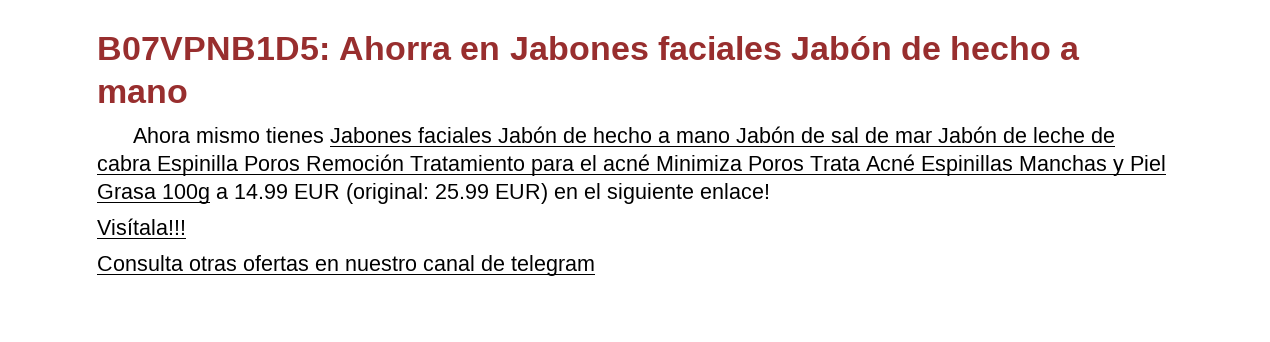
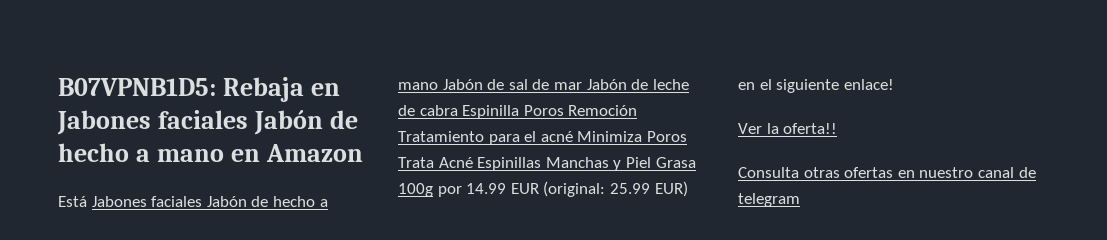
- B07VPNB1D5: Ahorra en Jabones faciales Jabón de hecho a mano
- Ahora mismo tienes Jabones faciales Jabón de hecho a mano Jabón de sal de mar Jabón de leche de cabra Espinilla Poros Remoción Tratamiento para el acné Minimiza Poros Trata Acné Espinillas Manchas y Piel Grasa 100g a 14.99 EUR (original: 25.99 EUR) en el siguiente enlace!
+ B07VPNB1D5: Rebaja en Jabones faciales Jabón de hecho a mano en Amazon
+ Está Jabones faciales Jabón de hecho a mano Jabón de sal de mar Jabón de leche de cabra Espinilla Poros Remoción Tratamiento para el acné Minimiza Poros Trata Acné Espinillas Manchas y Piel Grasa 100g por 14.99 EUR (original: 25.99 EUR) en el siguiente enlace!
- Visítala!!!
+ Ver la oferta!!

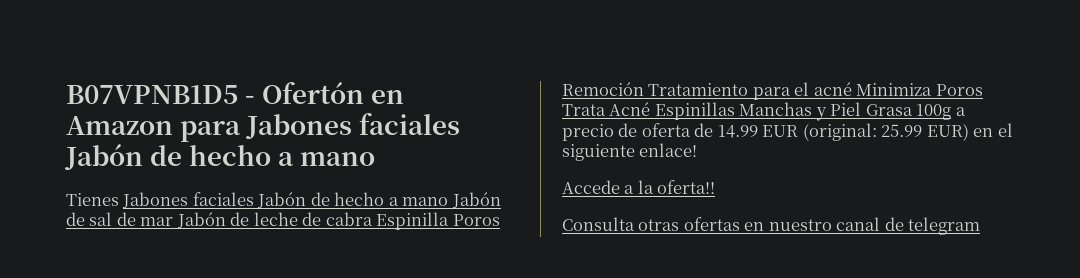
- B07VPNB1D5: Rebaja en Jabones faciales Jabón de hecho a mano en Amazon
- Está Jabones faciales Jabón de hecho a mano Jabón de sal de mar Jabón de leche de cabra Espinilla Poros Remoción Tratamiento para el acné Minimiza Poros Trata Acné Espinillas Manchas y Piel Grasa 100g por 14.99 EUR (original: 25.99 EUR) en el siguiente enlace!
+ B07VPNB1D5 - Ofertón en Amazon para Jabones faciales Jabón de hecho a mano
+ Tienes Jabones faciales Jabón de hecho a mano Jabón de sal de mar Jabón de leche de cabra Espinilla Poros Remoción Tratamiento para el acné Minimiza Poros Trata Acné Espinillas Manchas y Piel Grasa 100g a precio de oferta de 14.99 EUR (original: 25.99 EUR) en el siguiente enlace!
- Ver la oferta!!
+ Accede a la oferta!!

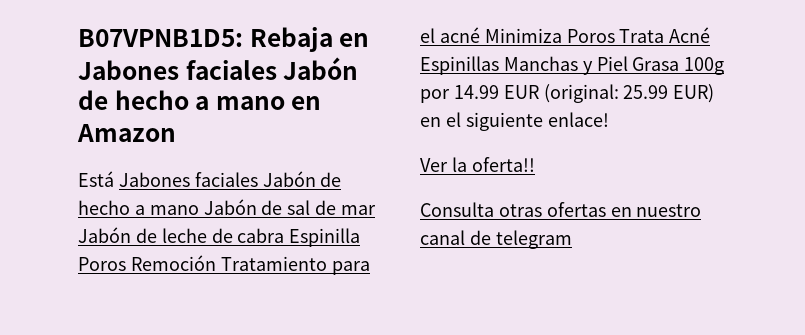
- B07VPNB1D5 - Ofertón en Amazon para Jabones faciales Jabón de hecho a mano
- Tienes Jabones faciales Jabón de hecho a mano Jabón de sal de mar Jabón de leche de cabra Espinilla Poros Remoción Tratamiento para el acné Minimiza Poros Trata Acné Espinillas Manchas y Piel Grasa 100g a precio de oferta de 14.99 EUR (original: 25.99 EUR) en el siguiente enlace!
+ B07VPNB1D5: Rebaja en Jabones faciales Jabón de hecho a mano en Amazon
+ Está Jabones faciales Jabón de hecho a mano Jabón de sal de mar Jabón de leche de cabra Espinilla Poros Remoción Tratamiento para el acné Minimiza Poros Trata Acné Espinillas Manchas y Piel Grasa 100g por 14.99 EUR (original: 25.99 EUR) en el siguiente enlace!
- Accede a la oferta!!
+ Ver la oferta!!

